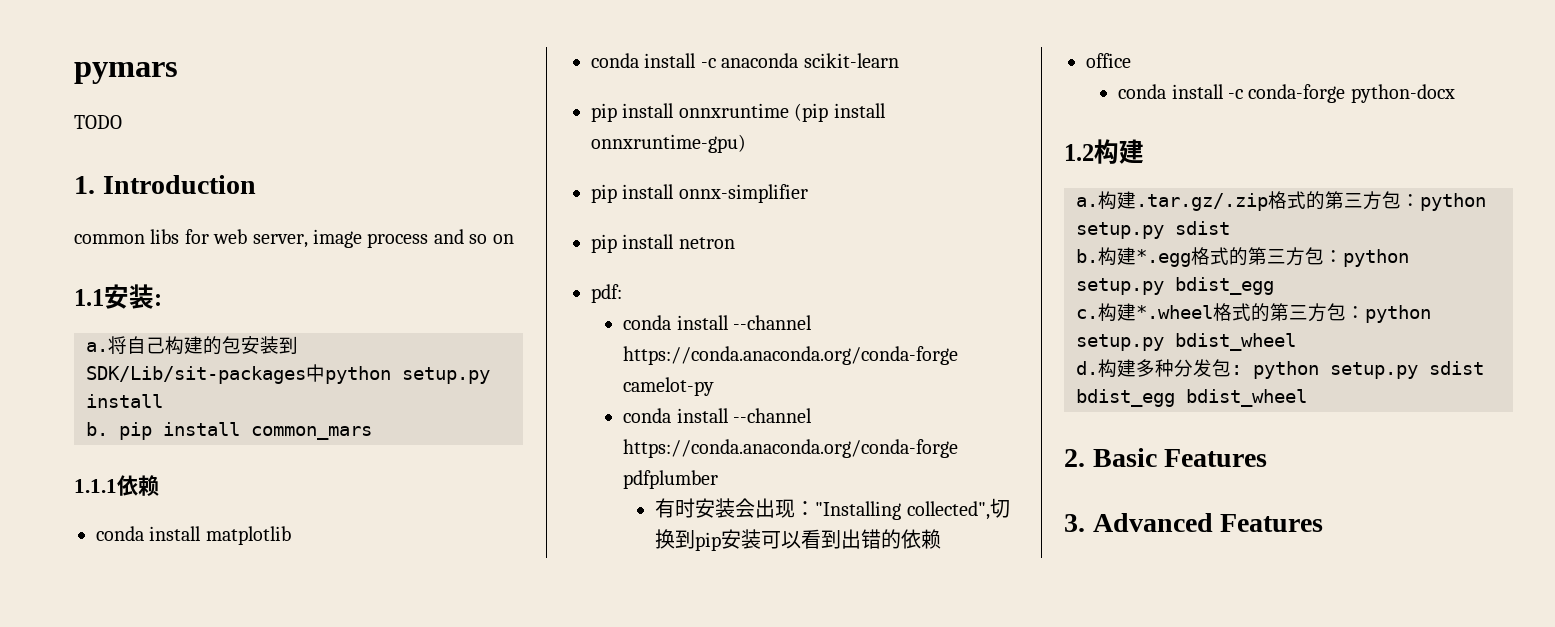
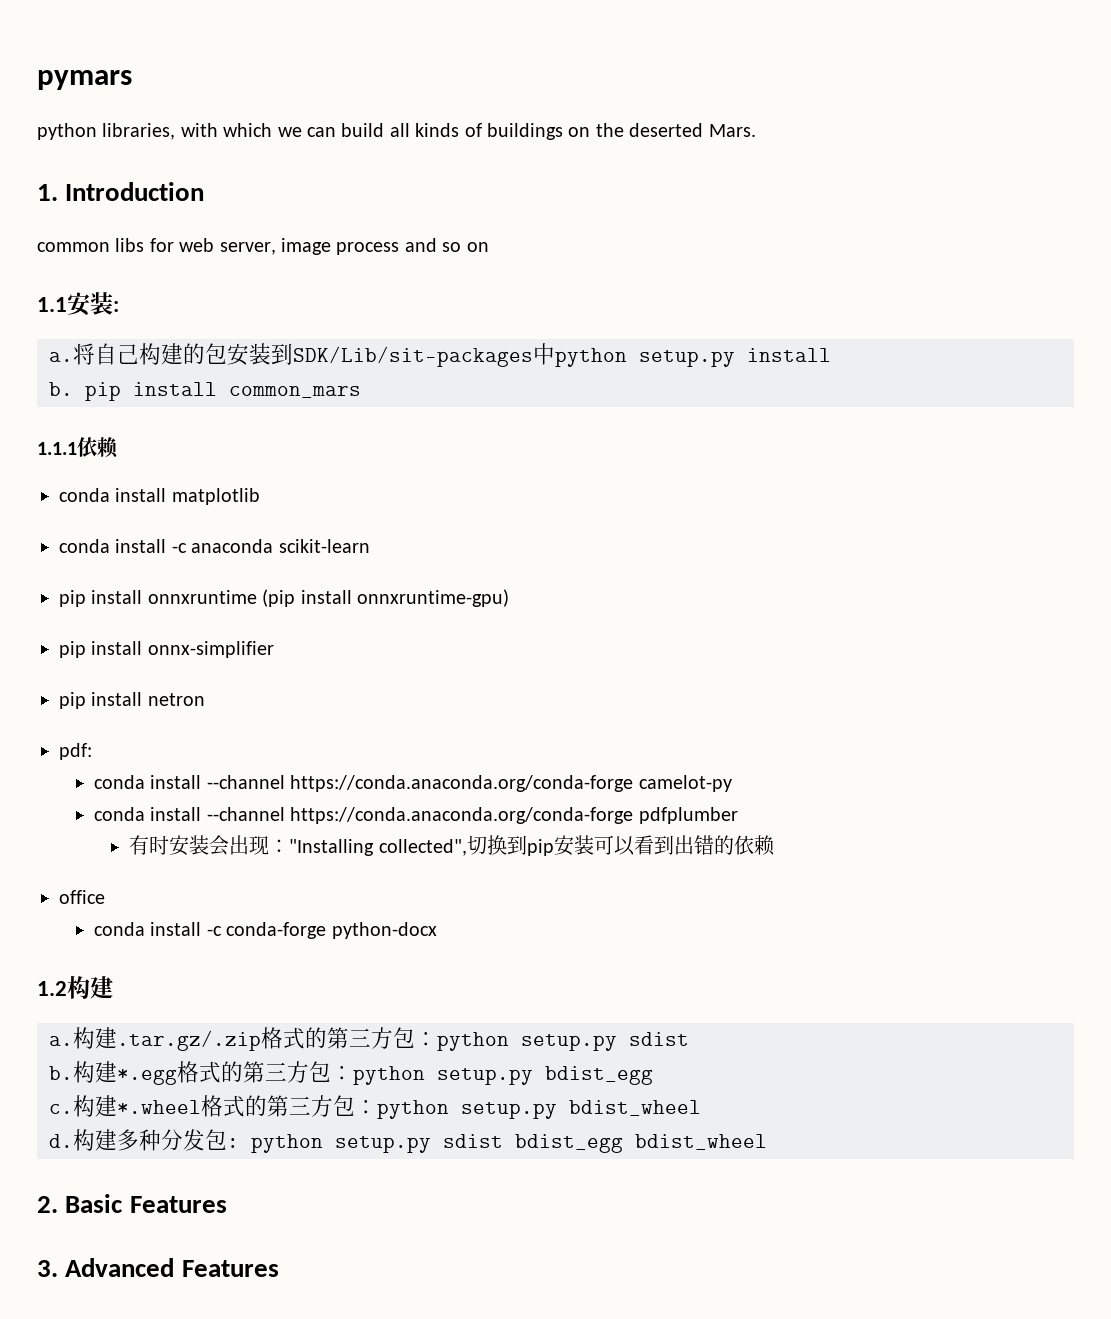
- TODO
+ python libraries, with which we can build all kinds of buildings on the deserted Mars.

